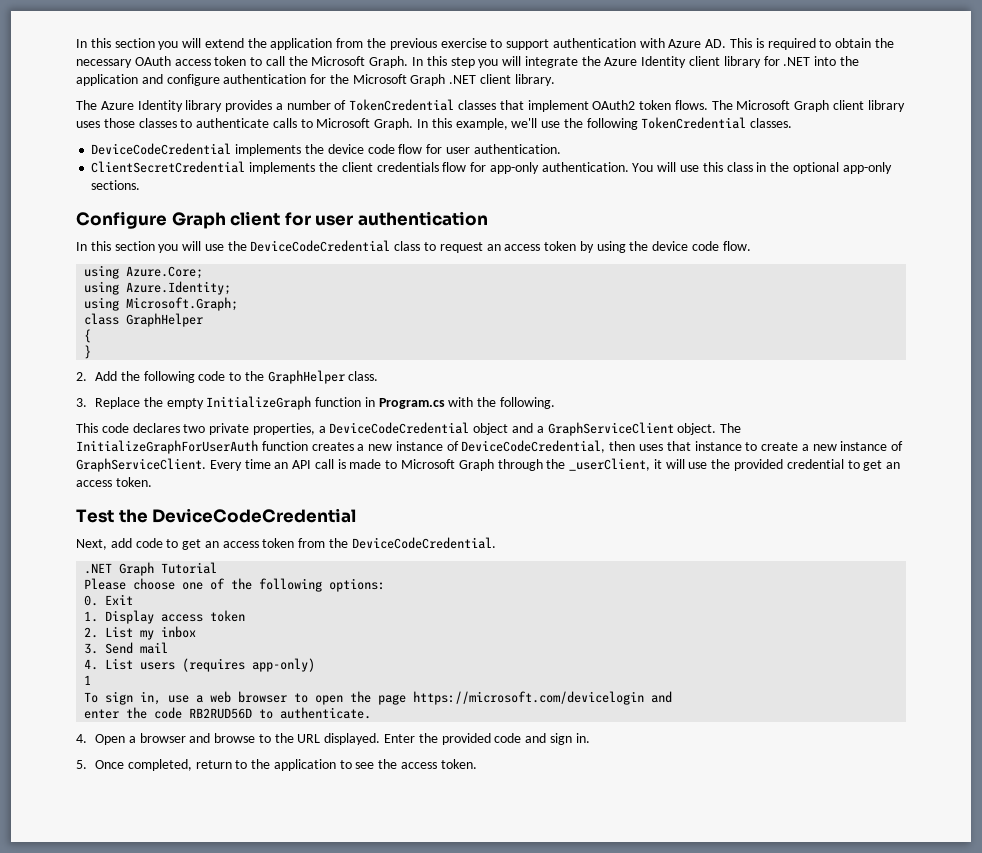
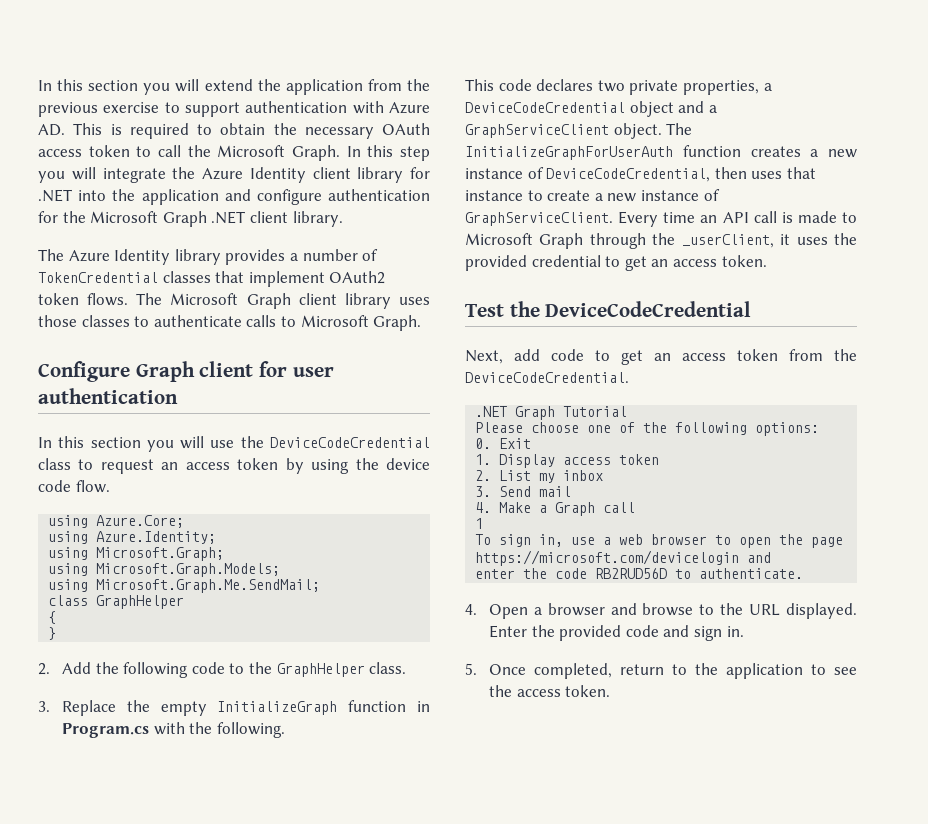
- In this example, we'll use the following TokenCredential classes.
- DeviceCodeCredential implements the device code flow for user authentication.
- ClientSecretCredential implements the client credentials flow for app-only authentication. You will use this class in the optional app-only sections.
+ using Microsoft.Graph.Models;
+ using Microsoft.Graph.Me.SendMail;
- Every time an API call is made to Microsoft Graph through the _userClient, it will use the provided credential to get an access token.
+ Every time an API call is made to Microsoft Graph through the _userClient, it uses the provided credential to get an access token.
- 4. List users (requires app-only)
+ 4. Make a Graph call

